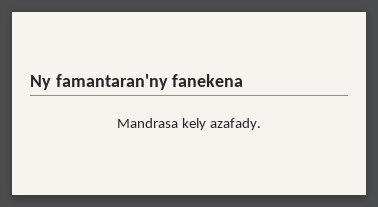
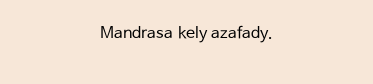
- Ny famantaran'ny fanekena

